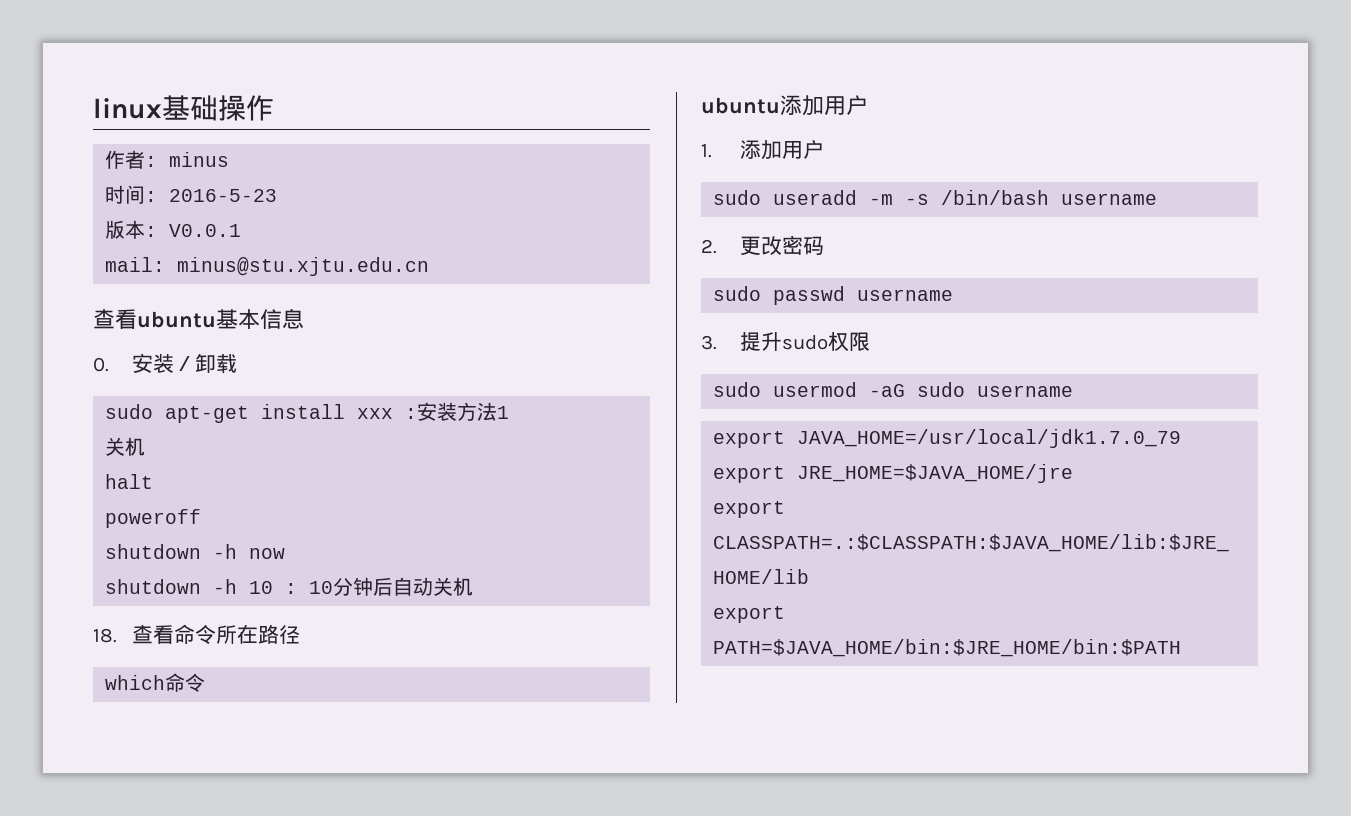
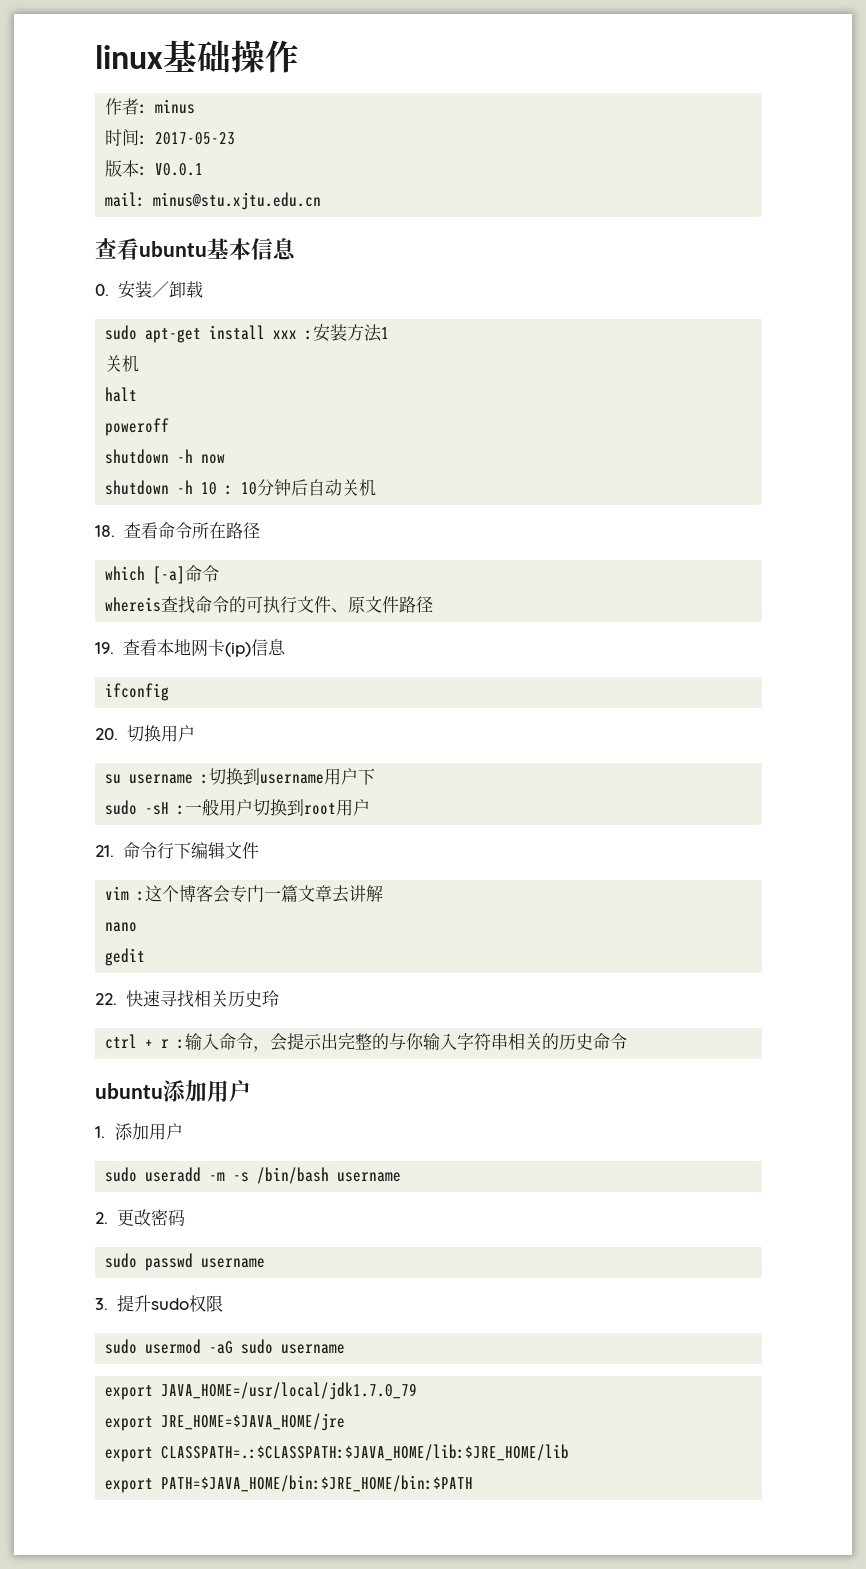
- 时间: 2016-5-23
+ 时间: 2017-05-23
- which命令
+ which [-a]命令
+ whereis查找命令的可执行文件、原文件路径
+ 19.查看本地网卡(ip)信息
+ ifconfig
+ 20.切换用户
+ su username :切换到username用户下
+ sudo -sH :一般用户切换到root用户
+ 21.命令行下编辑文件
+ vim :这个博客会专门一篇文章去讲解
+ nano
+ gedit
+ 22.快速寻找相关历史玲
+ ctrl + r :输入命令，会提示出完整的与你输入字符串相关的历史命令

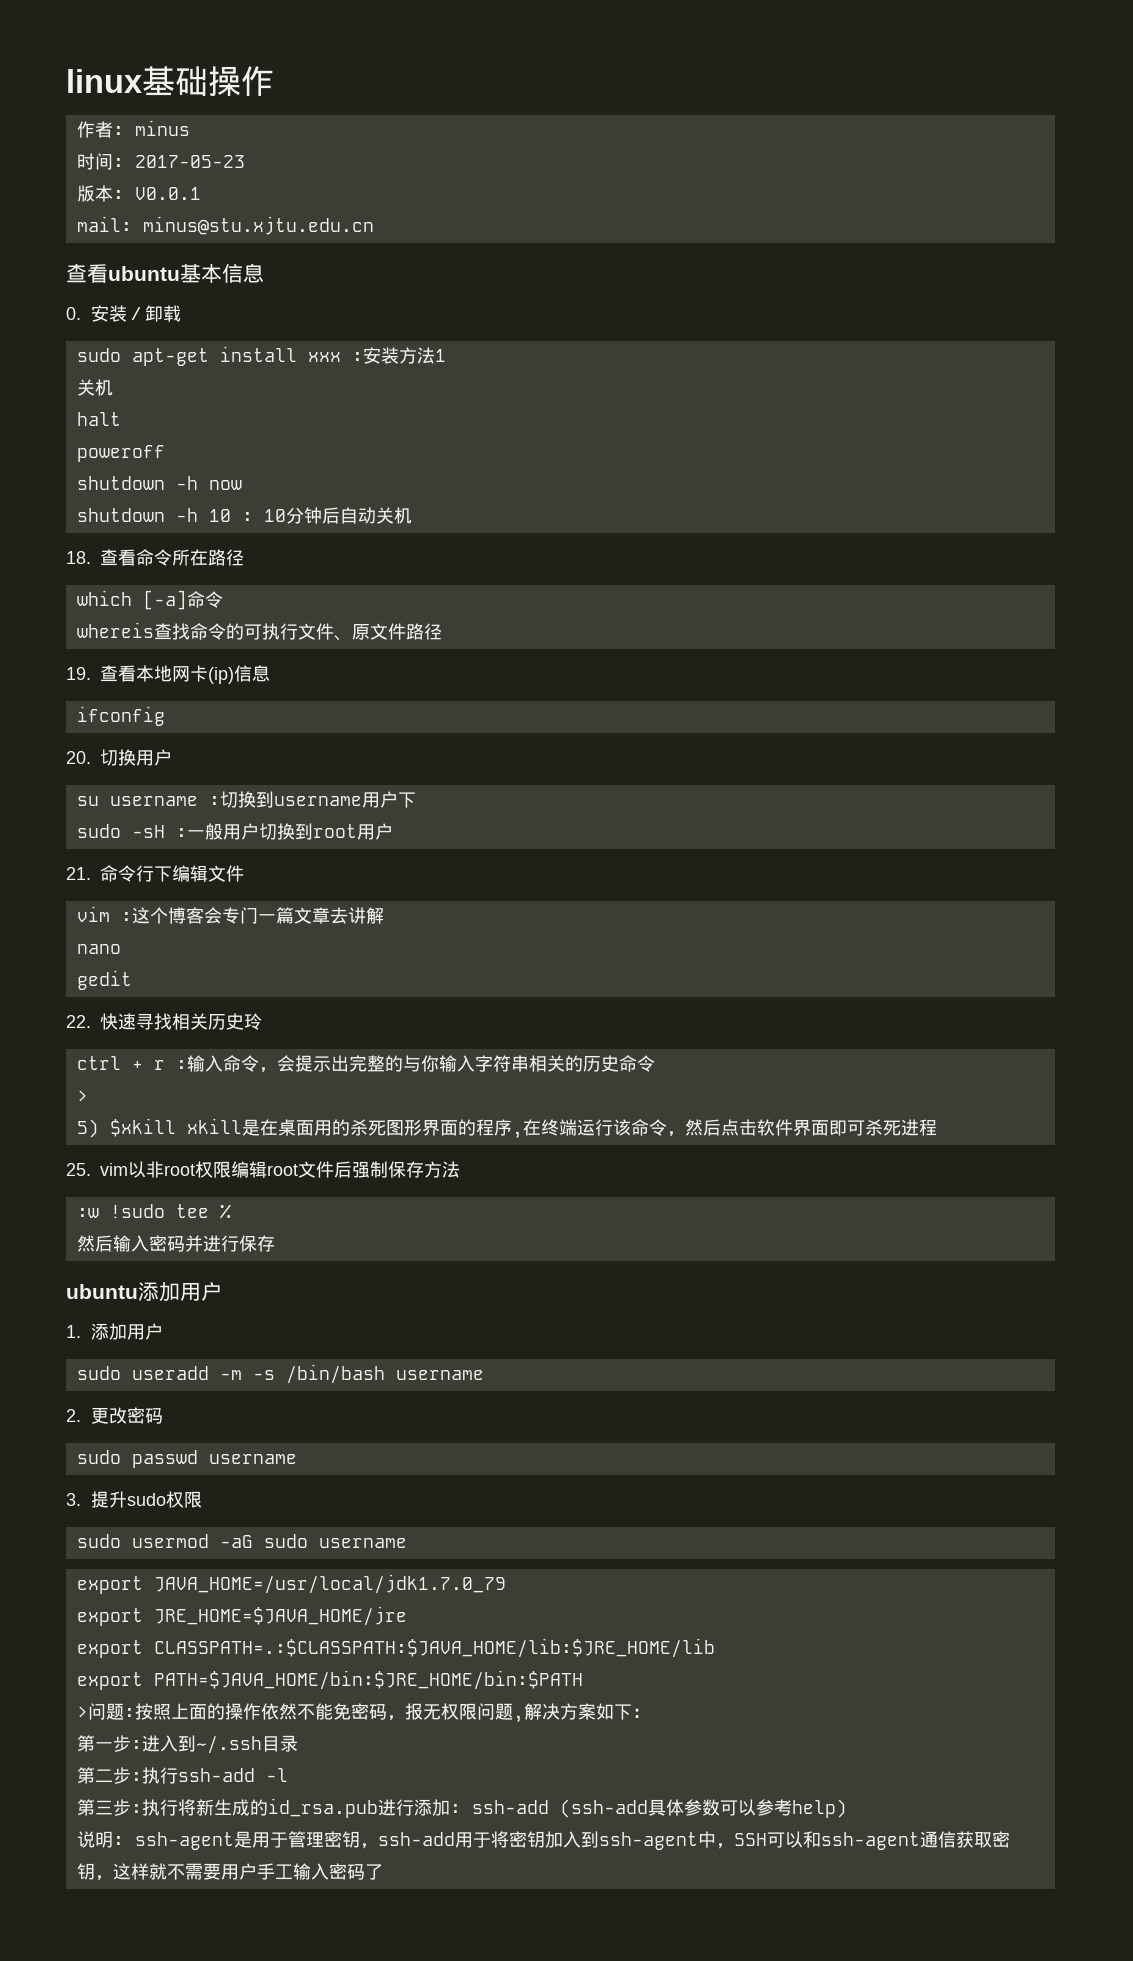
  ctrl + r :输入命令，会提示出完整的与你输入字符串相关的历史命令
+ >
+ 5) $xkill xkill是在桌面用的杀死图形界面的程序,在终端运行该命令，然后点击软件界面即可杀死进程
+ 25. vim以非root权限编辑root文件后强制保存方法
+ :w !sudo tee %
+ 然后输入密码并进行保存
+ >问题:按照上面的操作依然不能免密码，报无权限问题,解决方案如下：
+ 第一步:进入到~/.ssh目录
+ 第二步:执行ssh-add -l
+ 第三步:执行将新生成的id_rsa.pub进行添加: ssh-add (ssh-add具体参数可以参考help)
+ 说明: ssh-agent是用于管理密钥，ssh-add用于将密钥加入到ssh-agent中，SSH可以和ssh-agent通信获取密钥，这样就不需要用户手工输入密码了

